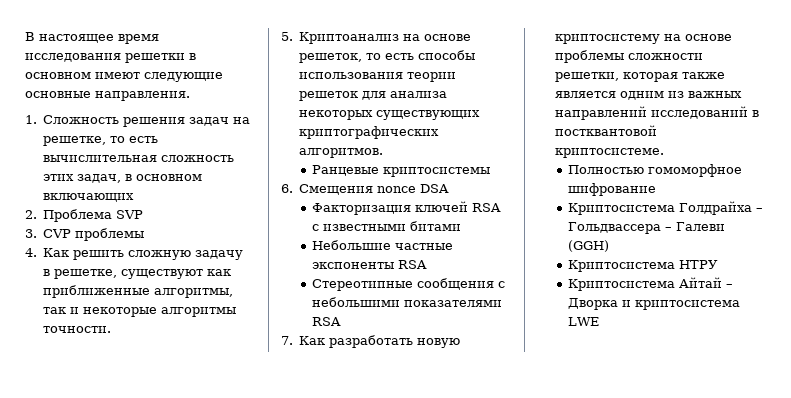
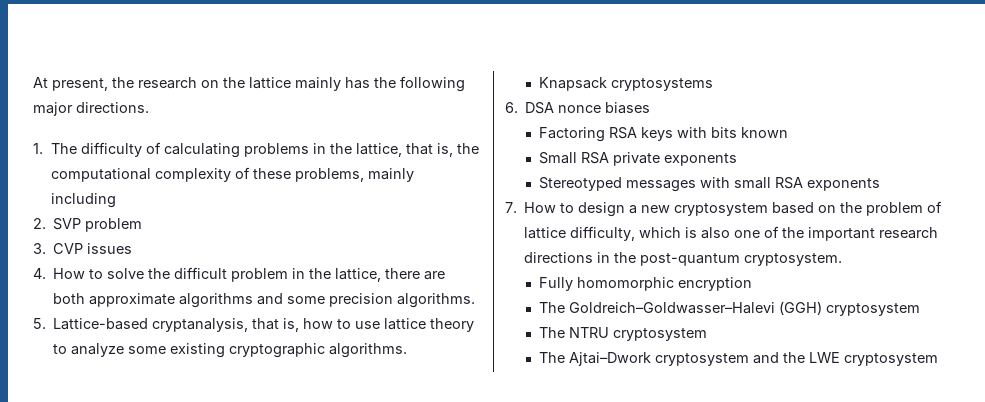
- В настоящее время исследования решетки в основном имеют следующие основные направления.
- 1. Сложность решения задач на решетке, то есть вычислительная сложность этих задач, в основном включающих
+ At present, the research on the lattice mainly has the following major directions.
+ 1. The difficulty of calculating problems in the lattice, that is, the computational complexity of these problems, mainly including
- 2. Проблема SVP
+ 2. SVP problem
- 3. CVP проблемы
+ 3. CVP issues
- 4. Как решить сложную задачу в решетке, существуют как приближенные алгоритмы, так и некоторые алгоритмы точности.
- 5. Криптоанализ на основе решеток, то есть способы использования теории решеток для анализа некоторых существующих криптографических алгоритмов.
- Ранцевые криптосистемы
- 6. Смещения nonce DSA
- Факторизация ключей RSA с известными битами
- Небольшие частные экспоненты RSA
- Стереотипные сообщения с небольшими показателями RSA
+ 4. How to solve the difficult problem in the lattice, there are both approximate algorithms and some precision algorithms.
+ 5. Lattice-based cryptanalysis, that is, how to use lattice theory to analyze some existing cryptographic algorithms.
+ Knapsack cryptosystems
+ 6. DSA nonce biases
+ Factoring RSA keys with bits known
+ Small RSA private exponents
+ Stereotyped messages with small RSA exponents
- 7. Как разработать новую криптосистему на основе проблемы сложности решетки, которая также является одним из важных направлений исследований в постквантовой криптосистеме.
- Полностью гомоморфное шифрование
- Криптосистема Голдрайха – Гольдвассера – Галеви (GGH)
- Криптосистема НТРУ
- Криптосистема Айтай – Дворка и криптосистема LWE
+ 7. How to design a new cryptosystem based on the problem of lattice difficulty, which is also one of the important research directions in the post-quantum cryptosystem.
+ Fully homomorphic encryption
+ The Goldreich–Goldwasser–Halevi (GGH) cryptosystem
+ The NTRU cryptosystem
+ The Ajtai–Dwork cryptosystem and the LWE cryptosystem

